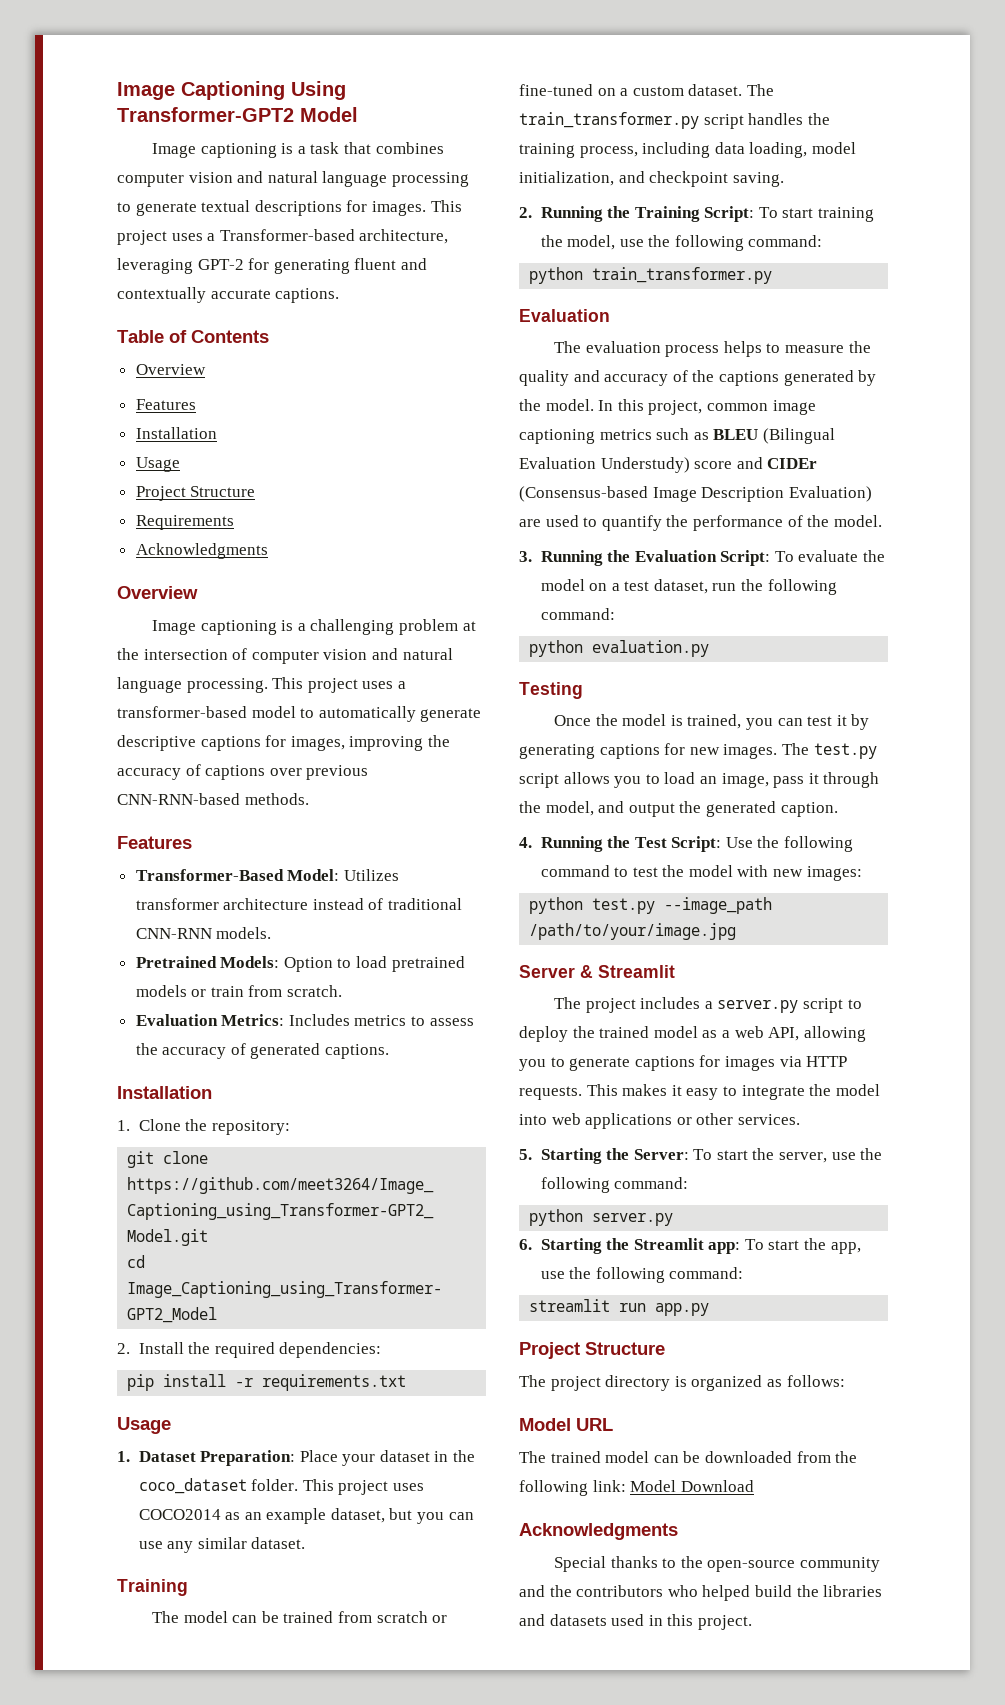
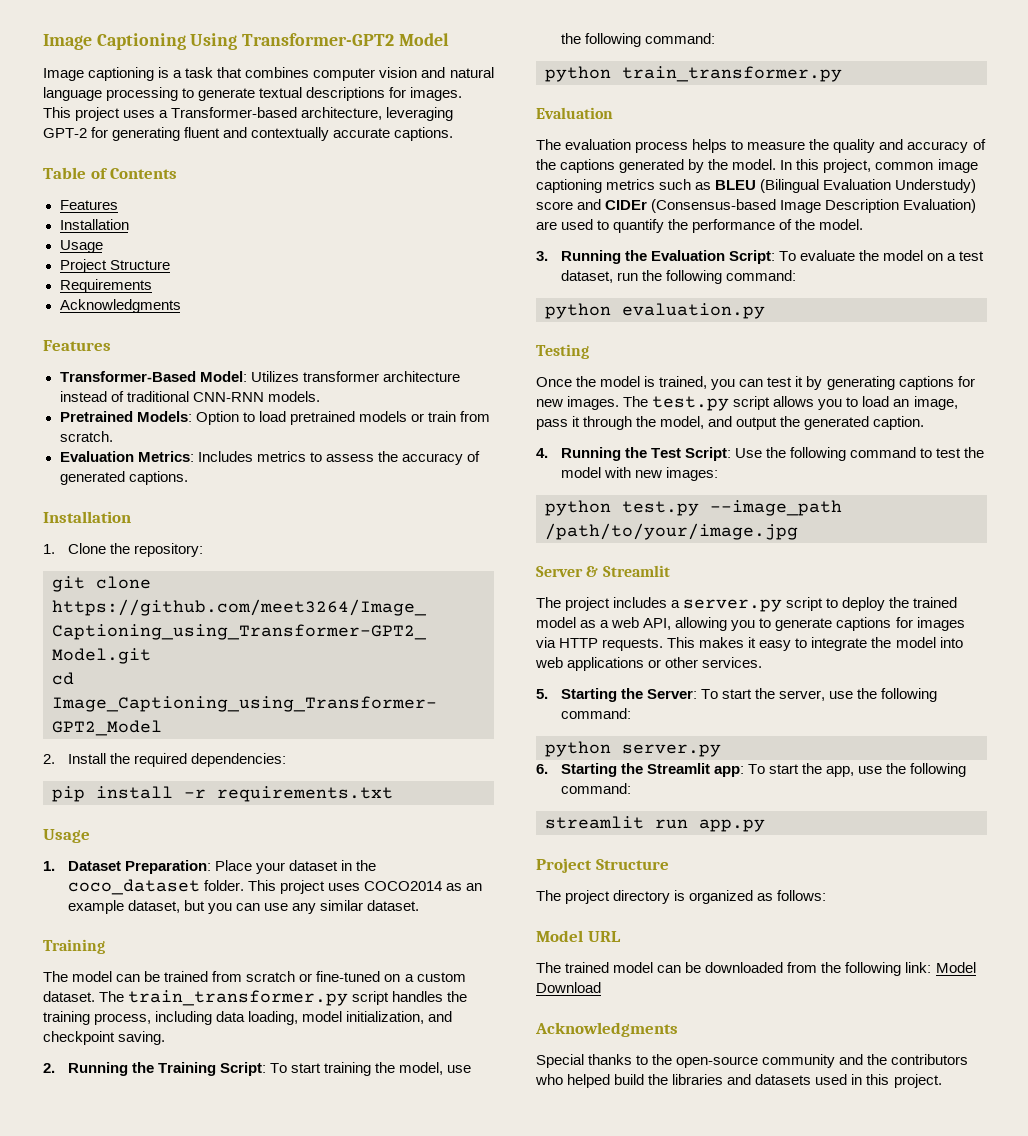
  Table of Contents
- Overview
  Requirements
  Acknowledgments
- Overview
- Image captioning is a challenging problem at the intersection of computer vision and natural language processing. This project uses a transformer-based model to automatically generate descriptive captions for images, improving the accuracy of captions over previous CNN-RNN-based methods.

